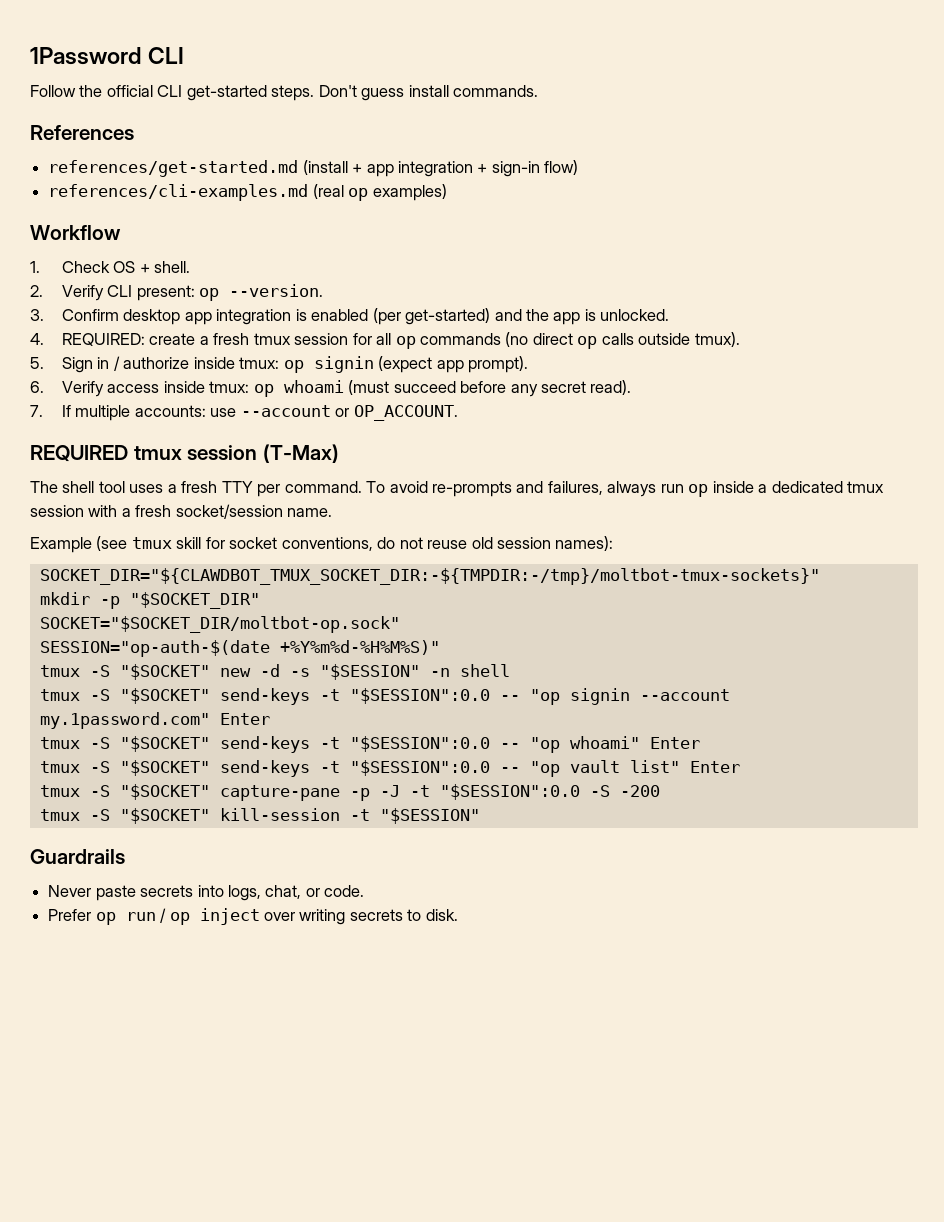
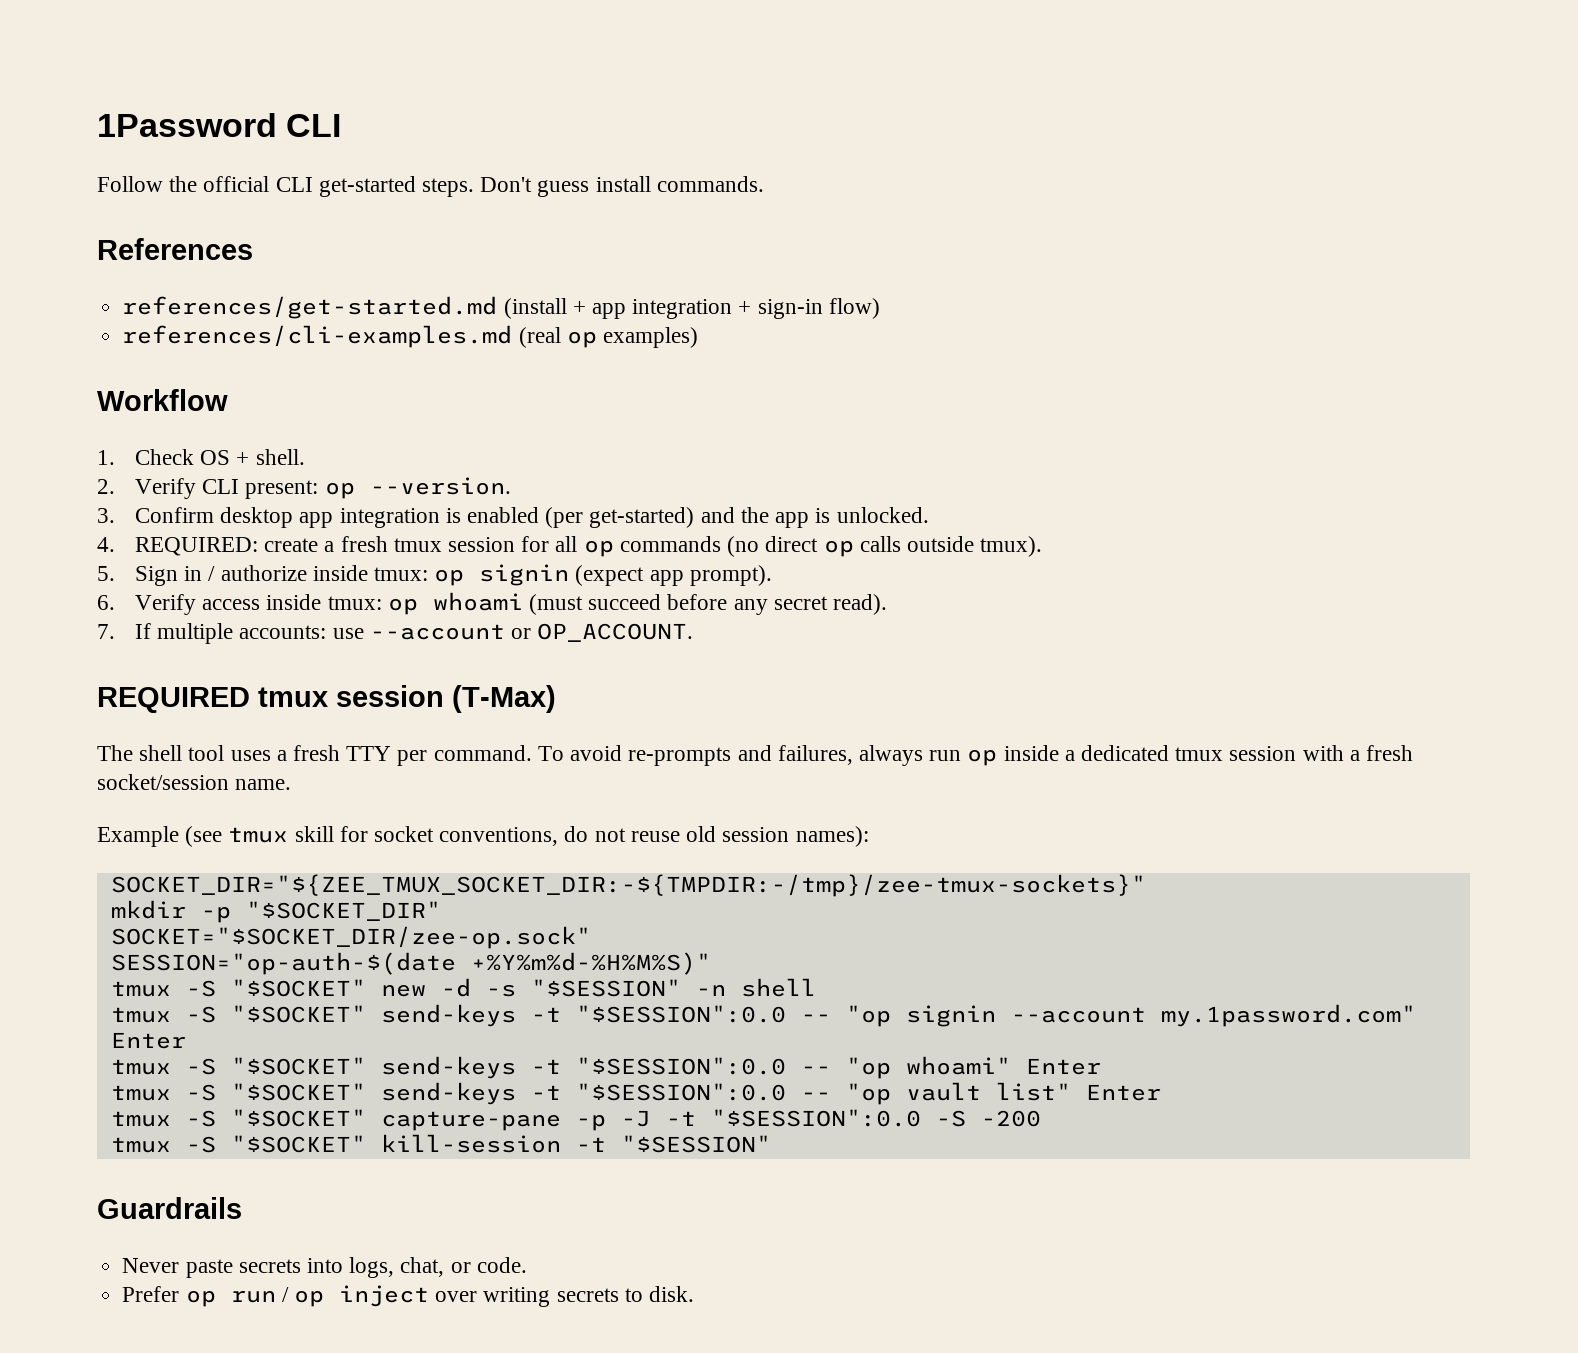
- SOCKET_DIR="${CLAWDBOT_TMUX_SOCKET_DIR:-${TMPDIR:-/tmp}/moltbot-tmux-sockets}"
+ SOCKET_DIR="${ZEE_TMUX_SOCKET_DIR:-${TMPDIR:-/tmp}/zee-tmux-sockets}"
- SOCKET="$SOCKET_DIR/moltbot-op.sock"
+ SOCKET="$SOCKET_DIR/zee-op.sock"

